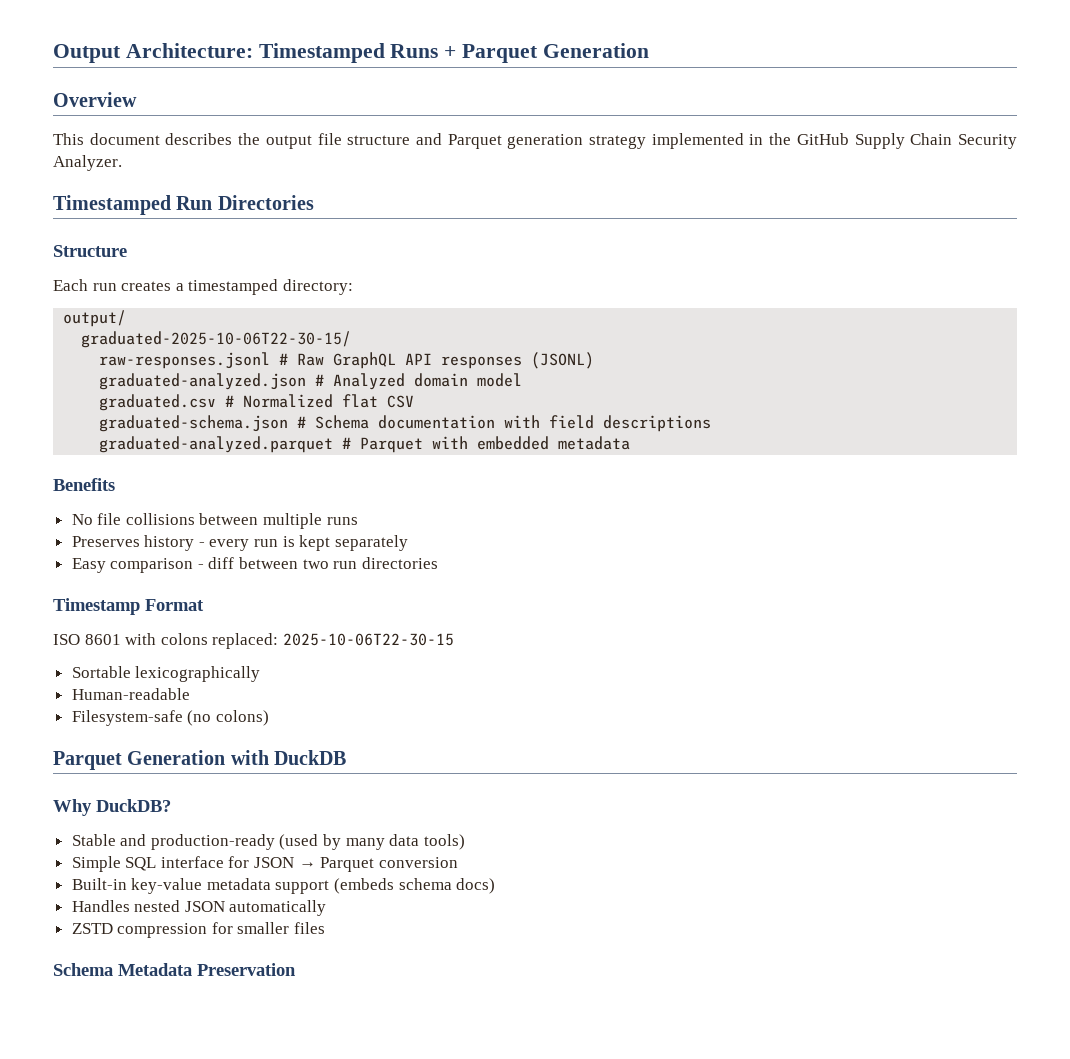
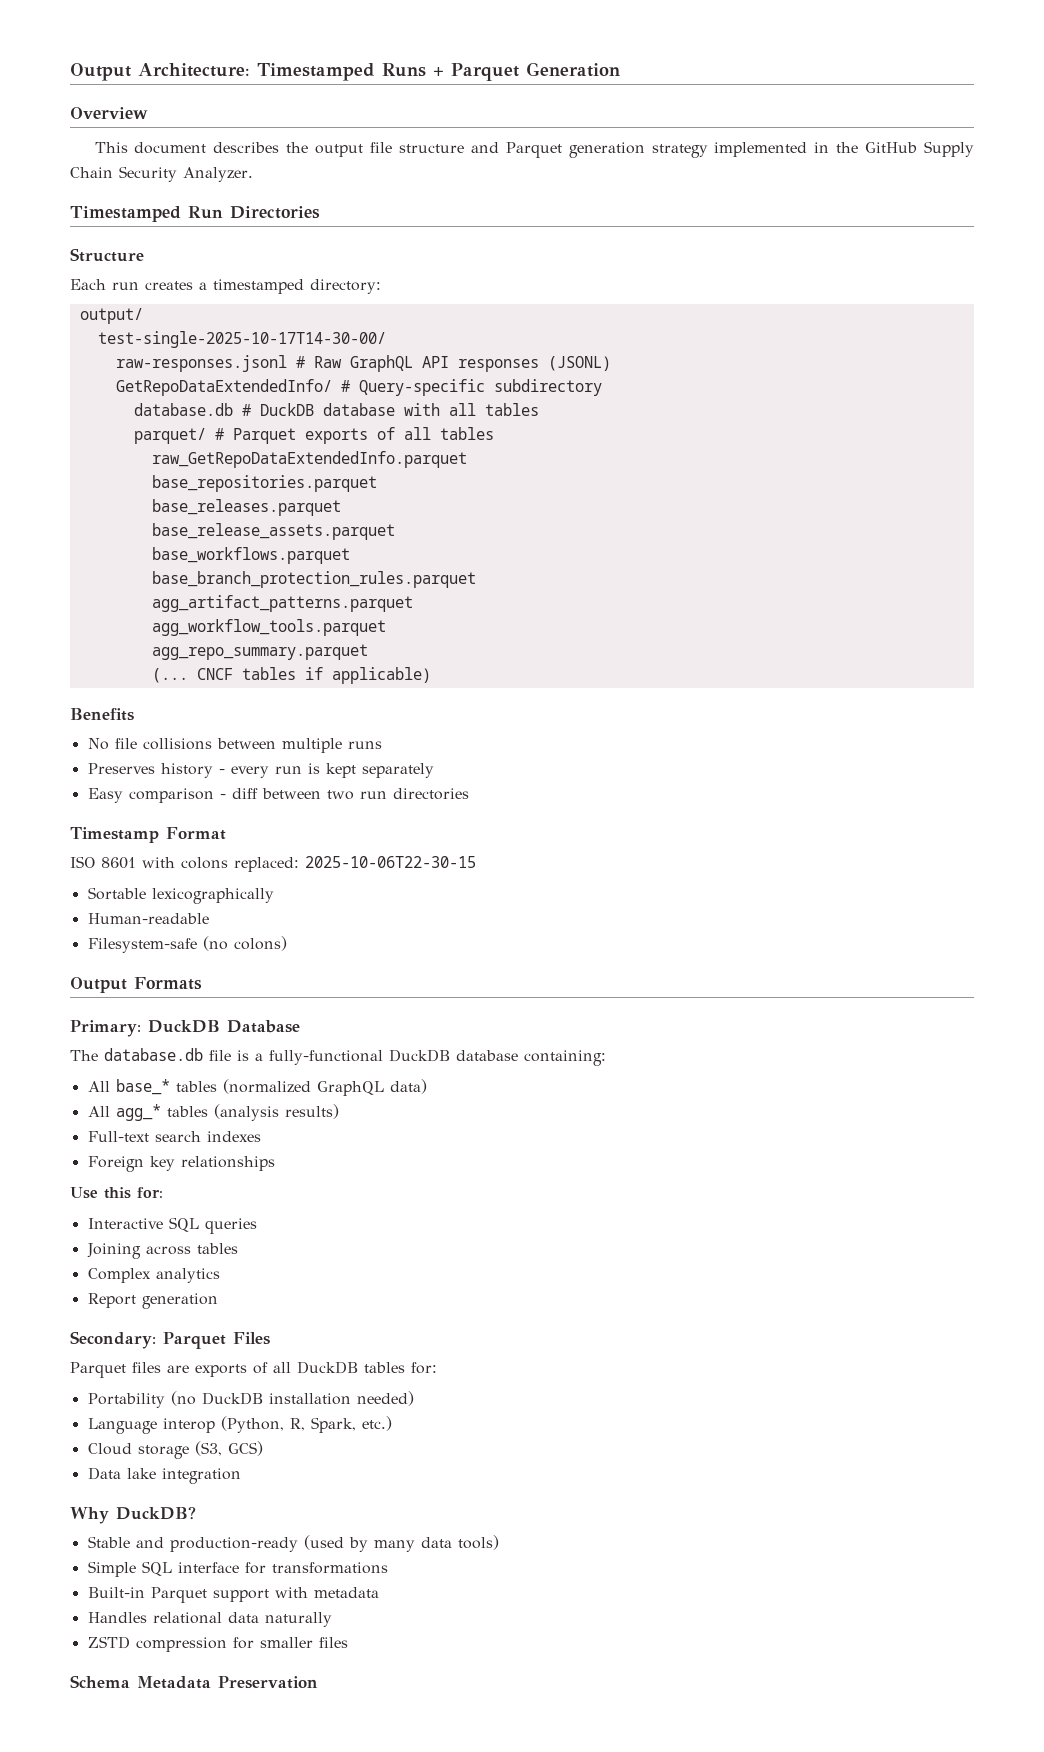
- graduated-2025-10-06T22-30-15/
+ test-single-2025-10-17T14-30-00/
- graduated-analyzed.json # Analyzed domain model
- graduated.csv # Normalized flat CSV
- graduated-schema.json # Schema documentation with field descriptions
- graduated-analyzed.parquet # Parquet with embedded metadata
+ GetRepoDataExtendedInfo/ # Query-specific subdirectory
+ database.db # DuckDB database with all tables
+ parquet/ # Parquet exports of all tables
+ raw_GetRepoDataExtendedInfo.parquet
+ base_repositories.parquet
+ base_releases.parquet
+ base_release_assets.parquet
+ base_workflows.parquet
+ base_branch_protection_rules.parquet
+ agg_artifact_patterns.parquet
+ agg_workflow_tools.parquet
+ agg_repo_summary.parquet
+ (... CNCF tables if applicable)
- Parquet Generation with DuckDB
+ Output Formats
+ Primary: DuckDB Database
+ The database.db file is a fully-functional DuckDB database containing:
+ All base_* tables (normalized GraphQL data)
+ All agg_* tables (analysis results)
+ Full-text search indexes
+ Foreign key relationships
+ Use this for:
+ Interactive SQL queries
+ Joining across tables
+ Complex analytics
+ Report generation
+ Secondary: Parquet Files
+ Parquet files are exports of all DuckDB tables for:
+ Portability (no DuckDB installation needed)
+ Language interop (Python, R, Spark, etc.)
+ Cloud storage (S3, GCS)
+ Data lake integration
- Simple SQL interface for JSON → Parquet conversion
- Built-in key-value metadata support (embeds schema docs)
- Handles nested JSON automatically
+ Simple SQL interface for transformations
+ Built-in Parquet support with metadata
+ Handles relational data naturally

